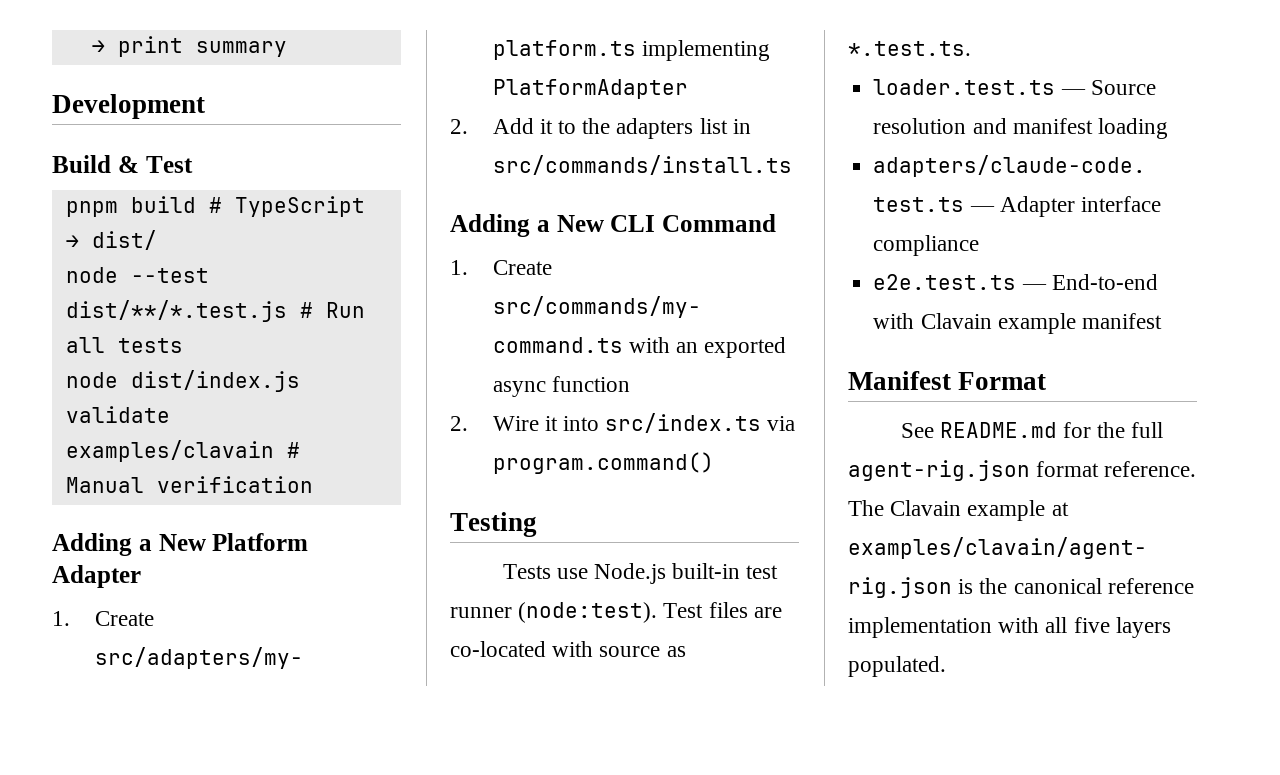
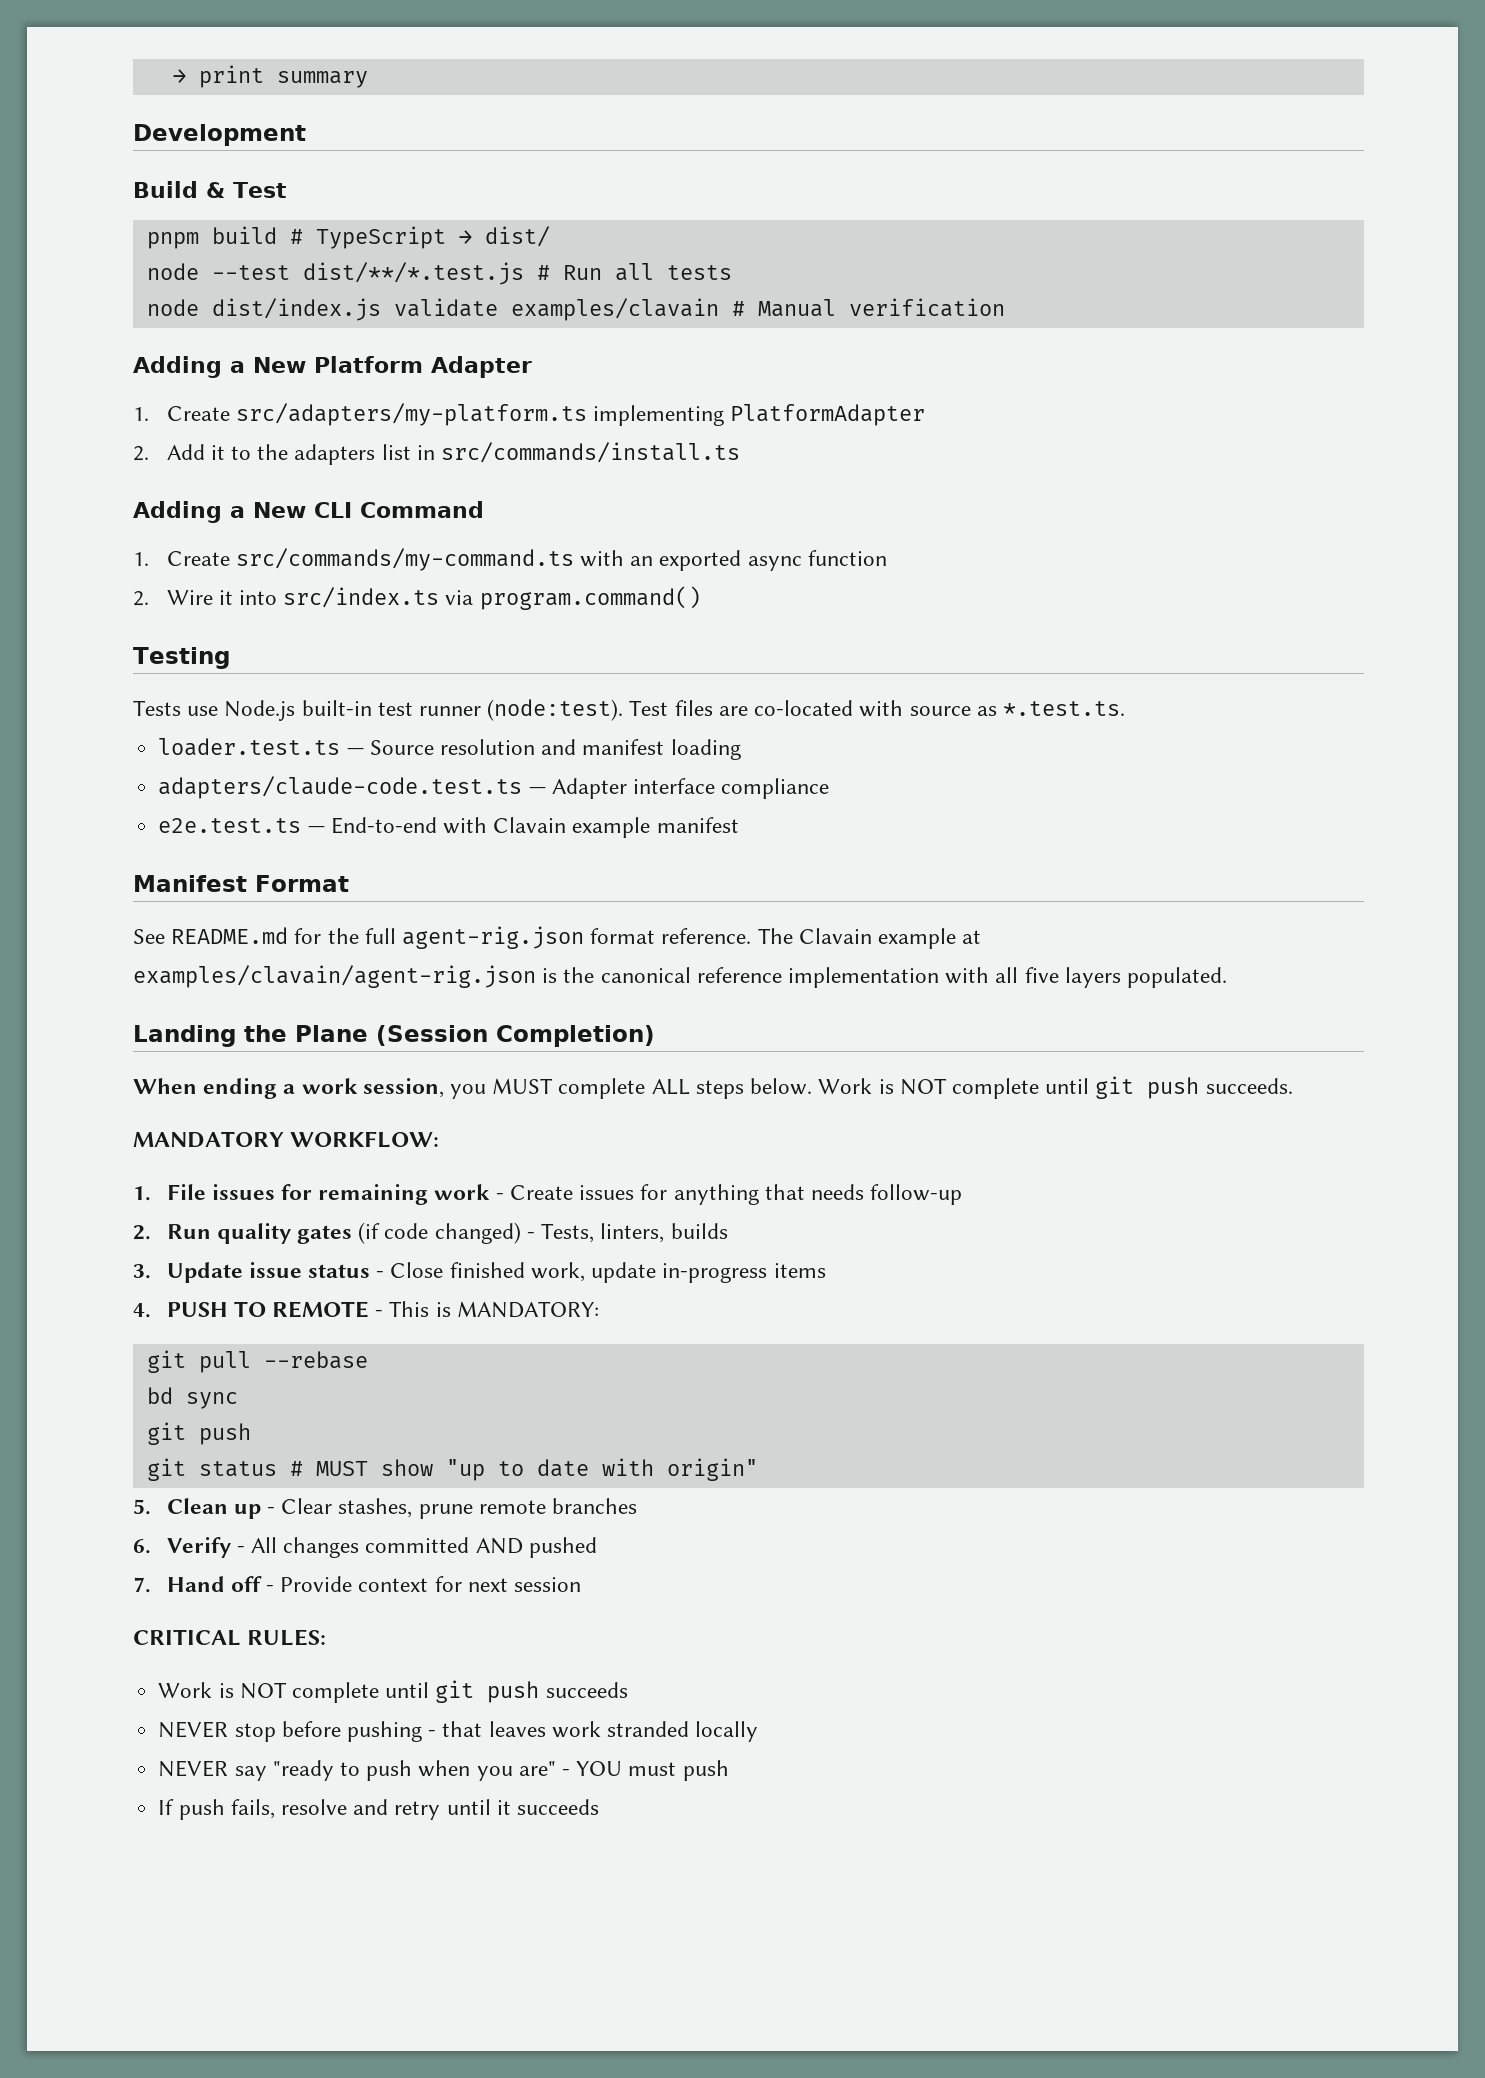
+ Landing the Plane (Session Completion)
+ When ending a work session, you MUST complete ALL steps below. Work is NOT complete until git push succeeds.
+ MANDATORY WORKFLOW:
+ 1. File issues for remaining work - Create issues for anything that needs follow-up
+ 2. Run quality gates (if code changed) - Tests, linters, builds
+ 3. Update issue status - Close finished work, update in-progress items
+ 4. PUSH TO REMOTE - This is MANDATORY:
+ git pull --rebase
+ bd sync
+ git push
+ git status # MUST show "up to date with origin"
+ 5. Clean up - Clear stashes, prune remote branches
+ 6. Verify - All changes committed AND pushed
+ 7. Hand off - Provide context for next session
+ CRITICAL RULES:
+ Work is NOT complete until git push succeeds
+ NEVER stop before pushing - that leaves work stranded locally
+ NEVER say "ready to push when you are" - YOU must push
+ If push fails, resolve and retry until it succeeds

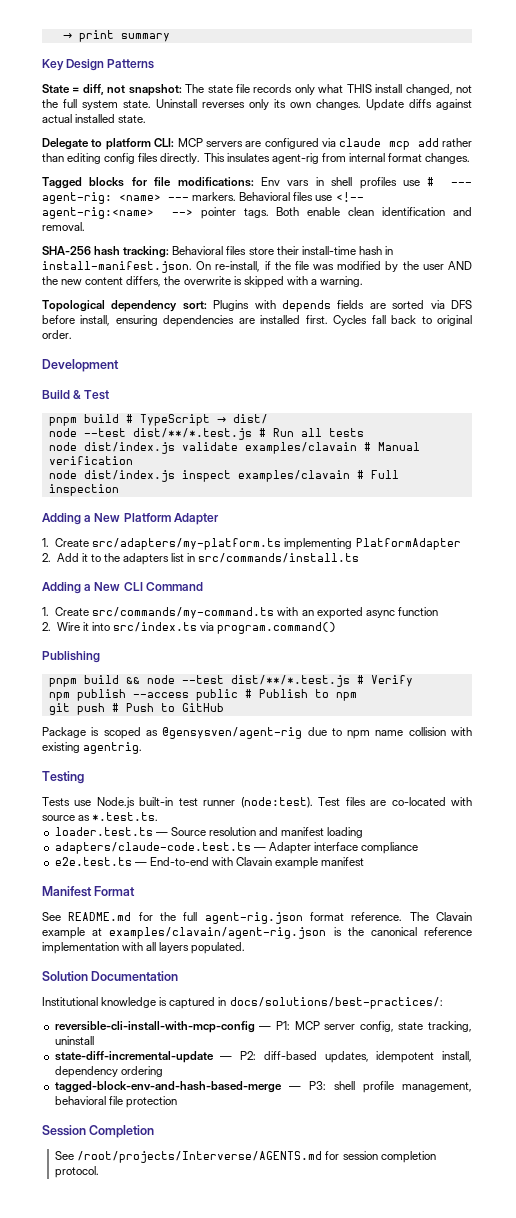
+ Key Design Patterns
+ State = diff, not snapshot: The state file records only what THIS install changed, not the full system state. Uninstall reverses only its own changes. Update diffs against actual installed state.
+ Delegate to platform CLI: MCP servers are configured via claude mcp add rather than editing config files directly. This insulates agent-rig from internal format changes.
+ Tagged blocks for file modifications: Env vars in shell profiles use # --- agent-rig: <name> --- markers. Behavioral files use <!-- agent-rig:<name> --> pointer tags. Both enable clean identification and removal.
+ SHA-256 hash tracking: Behavioral files store their install-time hash in install-manifest.json. On re-install, if the file was modified by the user AND the new content differs, the overwrite is skipped with a warning.
+ Topological dependency sort: Plugins with depends fields are sorted via DFS before install, ensuring dependencies are installed first. Cycles fall back to original order.
+ node dist/index.js inspect examples/clavain # Full inspection
+ Publishing
+ pnpm build && node --test dist/**/*.test.js # Verify
+ npm publish --access public # Publish to npm
+ git push # Push to GitHub
+ Package is scoped as @gensysven/agent-rig due to npm name collision with existing agentrig.
- The Clavain example at examples/clavain/agent-rig.json is the canonical reference implementation with all five layers populated.
+ The Clavain example at examples/clavain/agent-rig.json is the canonical reference implementation with all layers populated.
- Landing the Plane (Session Completion)
- When ending a work session, you MUST complete ALL steps below. Work is NOT complete until git push succeeds.
- MANDATORY WORKFLOW:
- 1. File issues for remaining work - Create issues for anything that needs follow-up
- 2. Run quality gates (if code changed) - Tests, linters, builds
- 3. Update issue status - Close finished work, update in-progress items
- 4. PUSH TO REMOTE - This is MANDATORY:
- git pull --rebase
- bd sync
- git push
- git status # MUST show "up to date with origin"
- 5. Clean up - Clear stashes, prune remote branches
- 6. Verify - All changes committed AND pushed
- 7. Hand off - Provide context for next session
- CRITICAL RULES:
- Work is NOT complete until git push succeeds
- NEVER stop before pushing - that leaves work stranded locally
- NEVER say "ready to push when you are" - YOU must push
- If push fails, resolve and retry until it succeeds
+ Solution Documentation
+ Institutional knowledge is captured in docs/solutions/best-practices/:
+ reversible-cli-install-with-mcp-config — P1: MCP server config, state tracking, uninstall
+ state-diff-incremental-update — P2: diff-based updates, idempotent install, dependency ordering
+ tagged-block-env-and-hash-based-merge — P3: shell profile management, behavioral file protection
+ Session Completion
+ See /root/projects/Interverse/AGENTS.md for session completion protocol.

